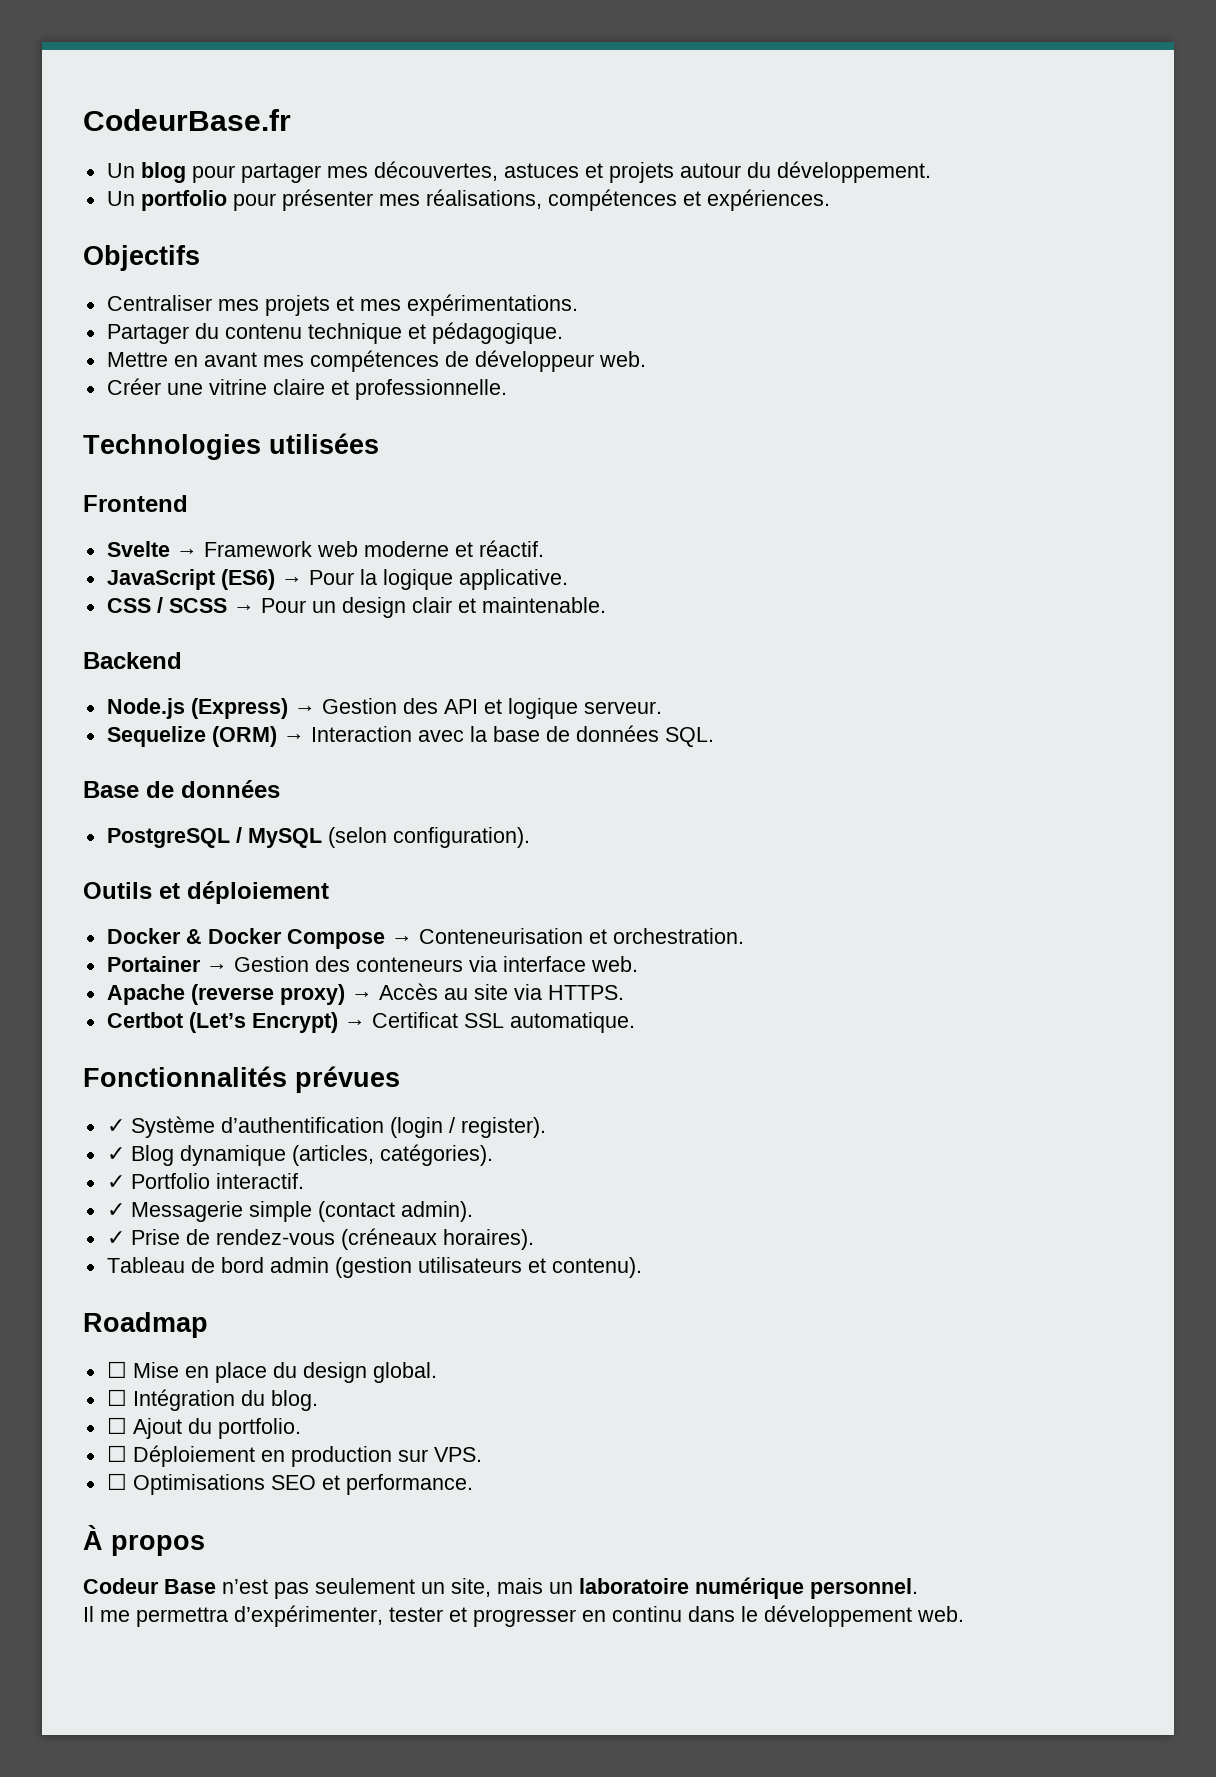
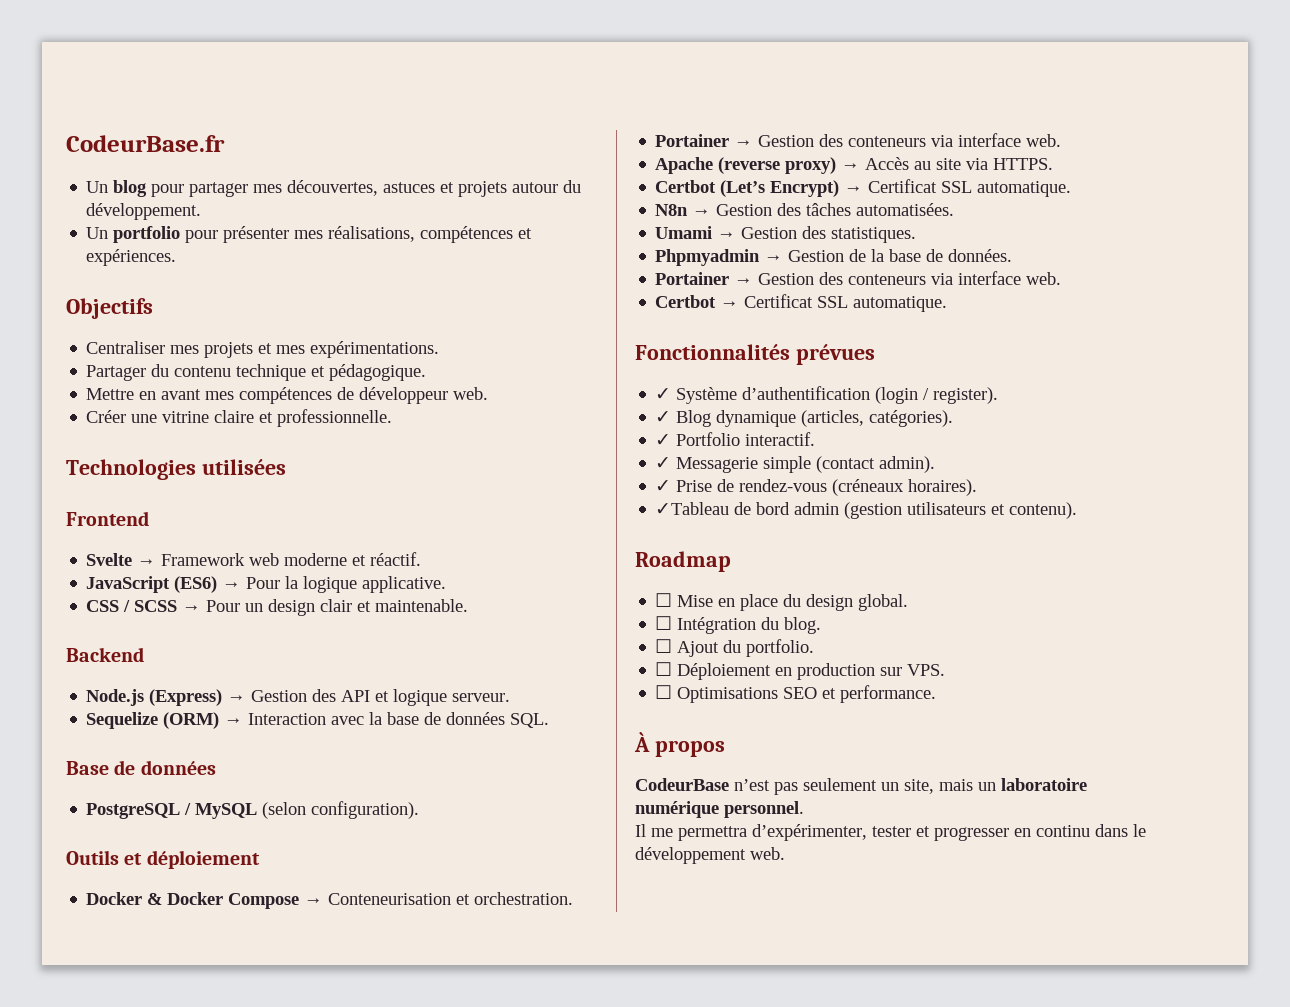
+ N8n → Gestion des tâches automatisées.
+ Umami → Gestion des statistiques.
+ Phpmyadmin → Gestion de la base de données.
+ Portainer → Gestion des conteneurs via interface web.
+ Certbot → Certificat SSL automatique.
- Tableau de bord admin (gestion utilisateurs et contenu).
+ ✓Tableau de bord admin (gestion utilisateurs et contenu).
- Codeur Base n’est pas seulement un site, mais un laboratoire numérique personnel.
+ CodeurBase n’est pas seulement un site, mais un laboratoire numérique personnel.

